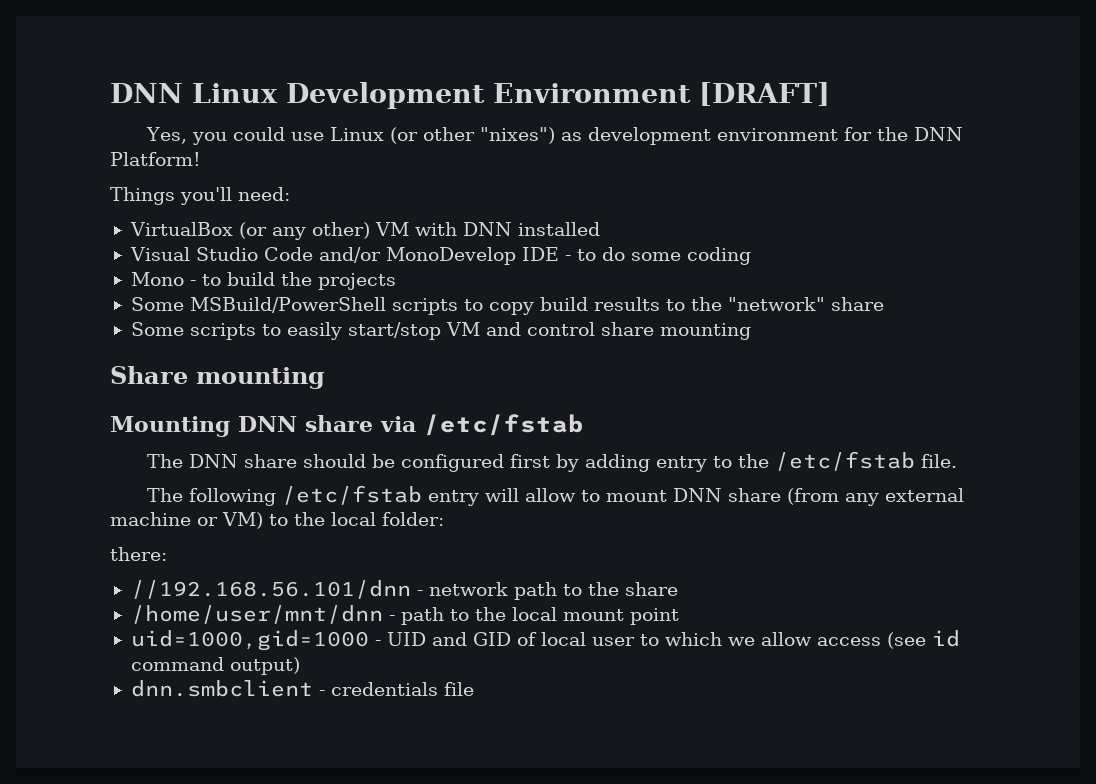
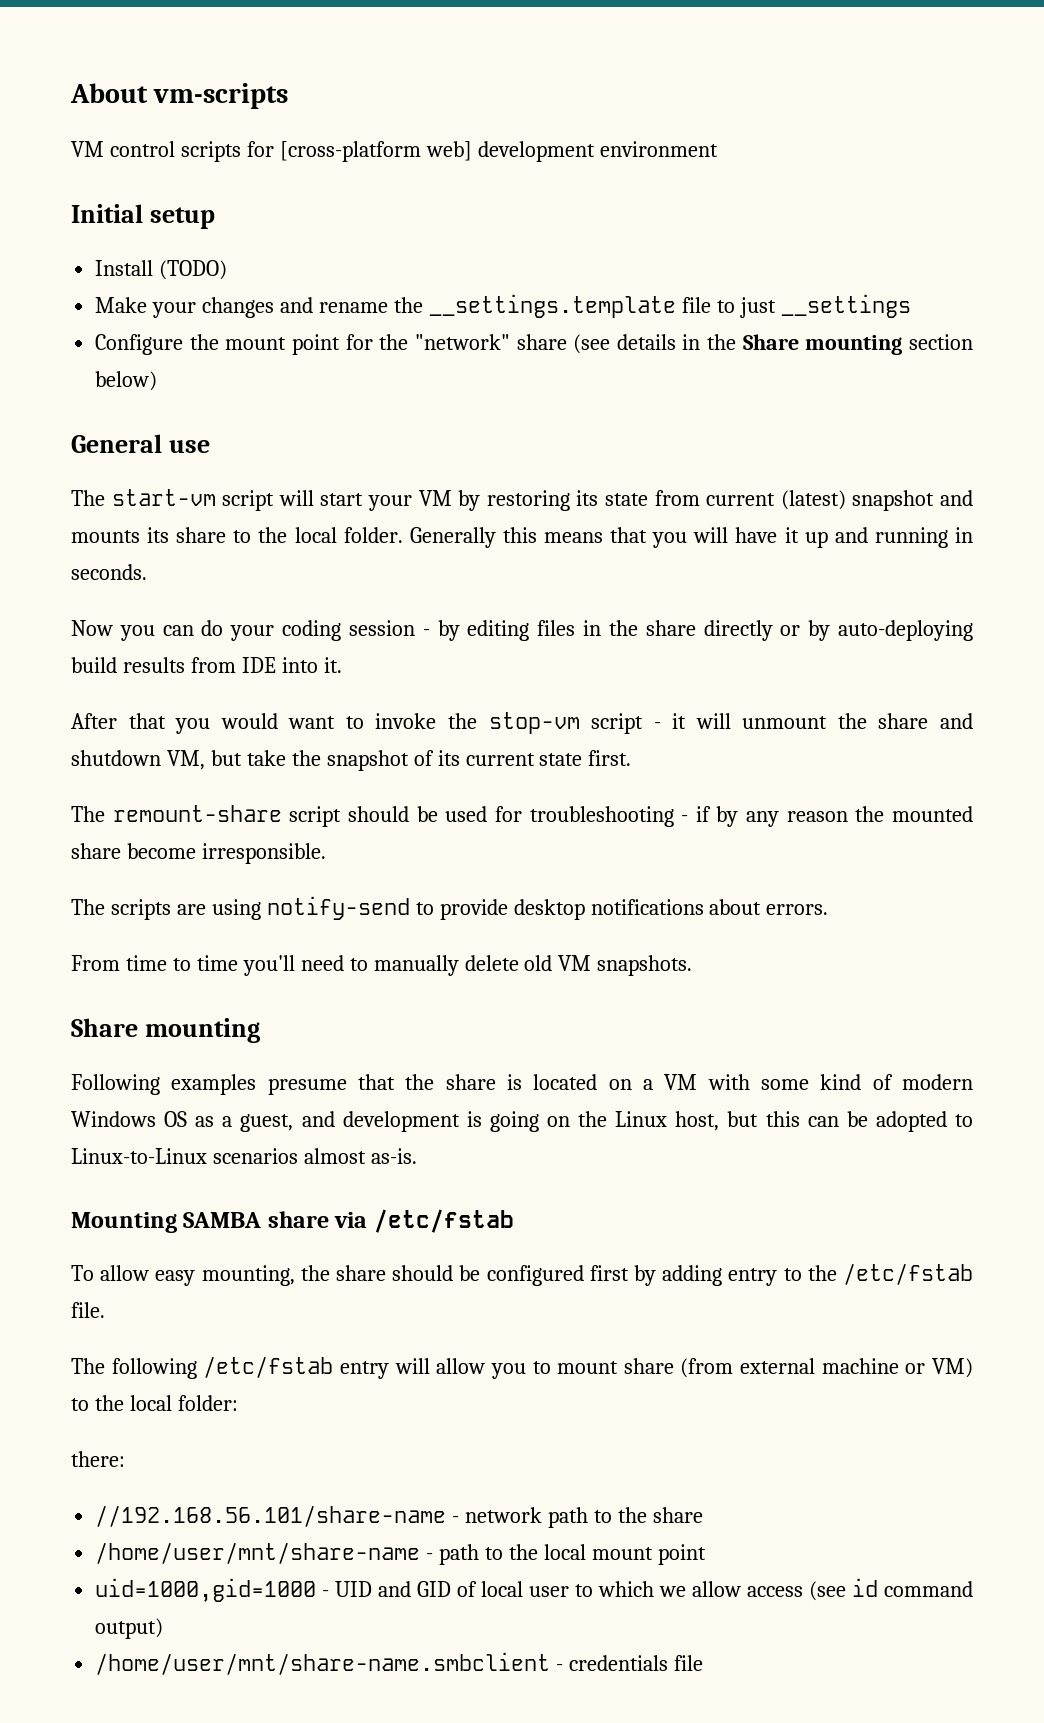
- DNN Linux Development Environment [DRAFT]
- Yes, you could use Linux (or other "nixes") as development environment for the DNN Platform!
- Things you'll need:
- VirtualBox (or any other) VM with DNN installed
- Visual Studio Code and/or MonoDevelop IDE - to do some coding
- Mono - to build the projects
- Some MSBuild/PowerShell scripts to copy build results to the "network" share
- Some scripts to easily start/stop VM and control share mounting
+ About vm-scripts
+ VM control scripts for [cross-platform web] development environment
+ Initial setup
+ Install (TODO)
+ Make your changes and rename the __settings.template file to just __settings
+ Configure the mount point for the "network" share (see details in the Share mounting section below)
+ General use
+ The start-vm script will start your VM by restoring its state from current (latest) snapshot and mounts its share to the local folder. Generally this means that you will have it up and running in seconds.
+ Now you can do your coding session - by editing files in the share directly or by auto-deploying build results from IDE into it.
+ After that you would want to invoke the stop-vm script - it will unmount the share and shutdown VM, but take the snapshot of its current state first.
+ The remount-share script should be used for troubleshooting - if by any reason the mounted share become irresponsible.
+ The scripts are using notify-send to provide desktop notifications about errors.
+ From time to time you'll need to manually delete old VM snapshots.
  Share mounting
+ Following examples presume that the share is located on a VM with some kind of modern Windows OS as a guest, and development is going on the Linux host, but this can be adopted to Linux-to-Linux scenarios almost as-is.
- Mounting DNN share via /etc/fstab
+ Mounting SAMBA share via /etc/fstab
- The DNN share should be configured first by adding entry to the /etc/fstab file.
+ To allow easy mounting, the share should be configured first by adding entry to the /etc/fstab file.
- The following /etc/fstab entry will allow to mount DNN share (from any external machine or VM) to the local folder:
+ The following /etc/fstab entry will allow you to mount share (from external machine or VM) to the local folder:
- //192.168.56.101/dnn - network path to the share
+ //192.168.56.101/share-name - network path to the share
- /home/user/mnt/dnn - path to the local mount point
+ /home/user/mnt/share-name - path to the local mount point
- dnn.smbclient - credentials file
+ /home/user/mnt/share-name.smbclient - credentials file

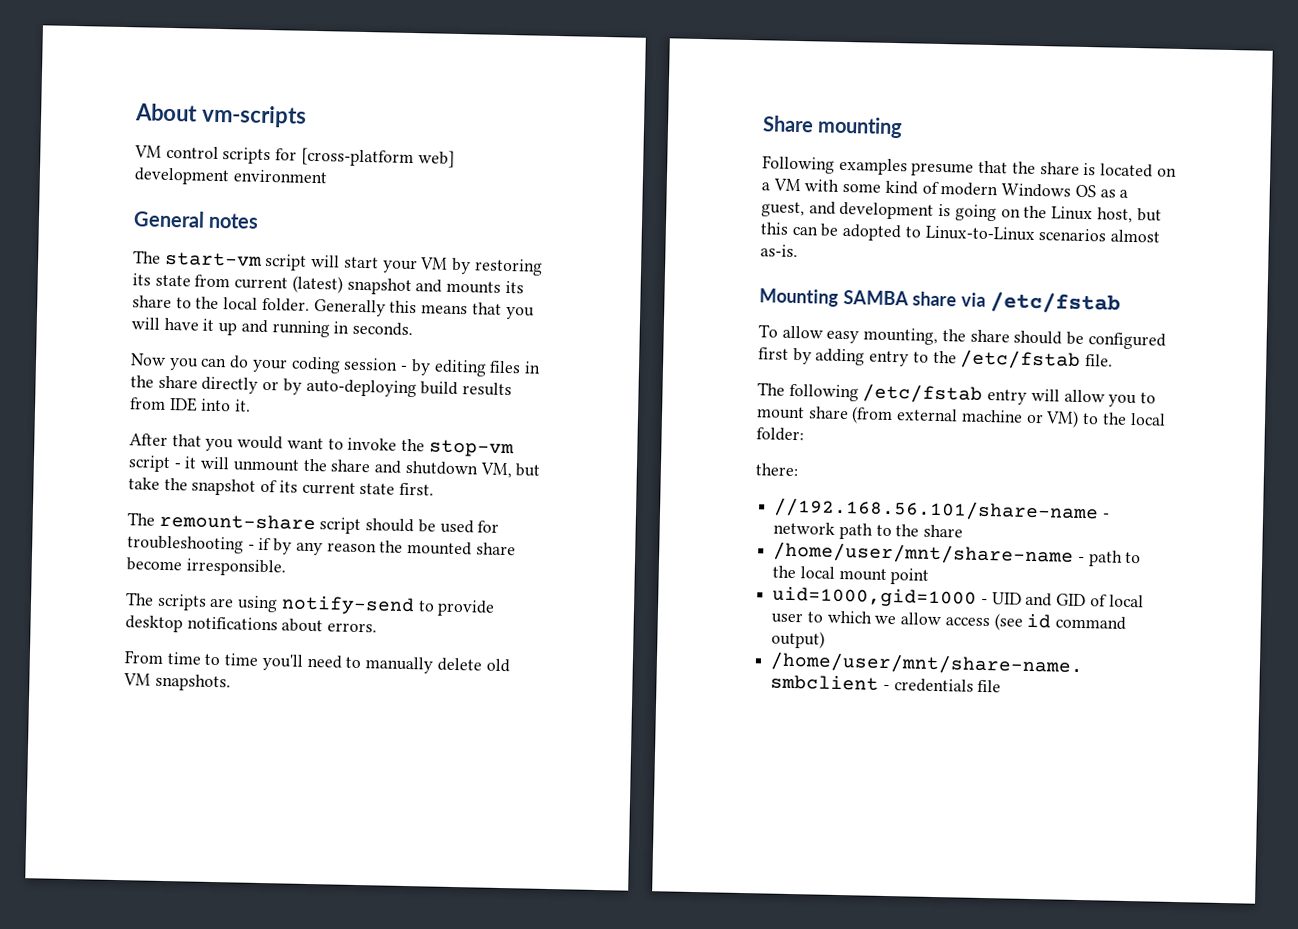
- Initial setup
- Install (TODO)
- Make your changes and rename the __settings.template file to just __settings
- Configure the mount point for the "network" share (see details in the Share mounting section below)
- General use
+ General notes

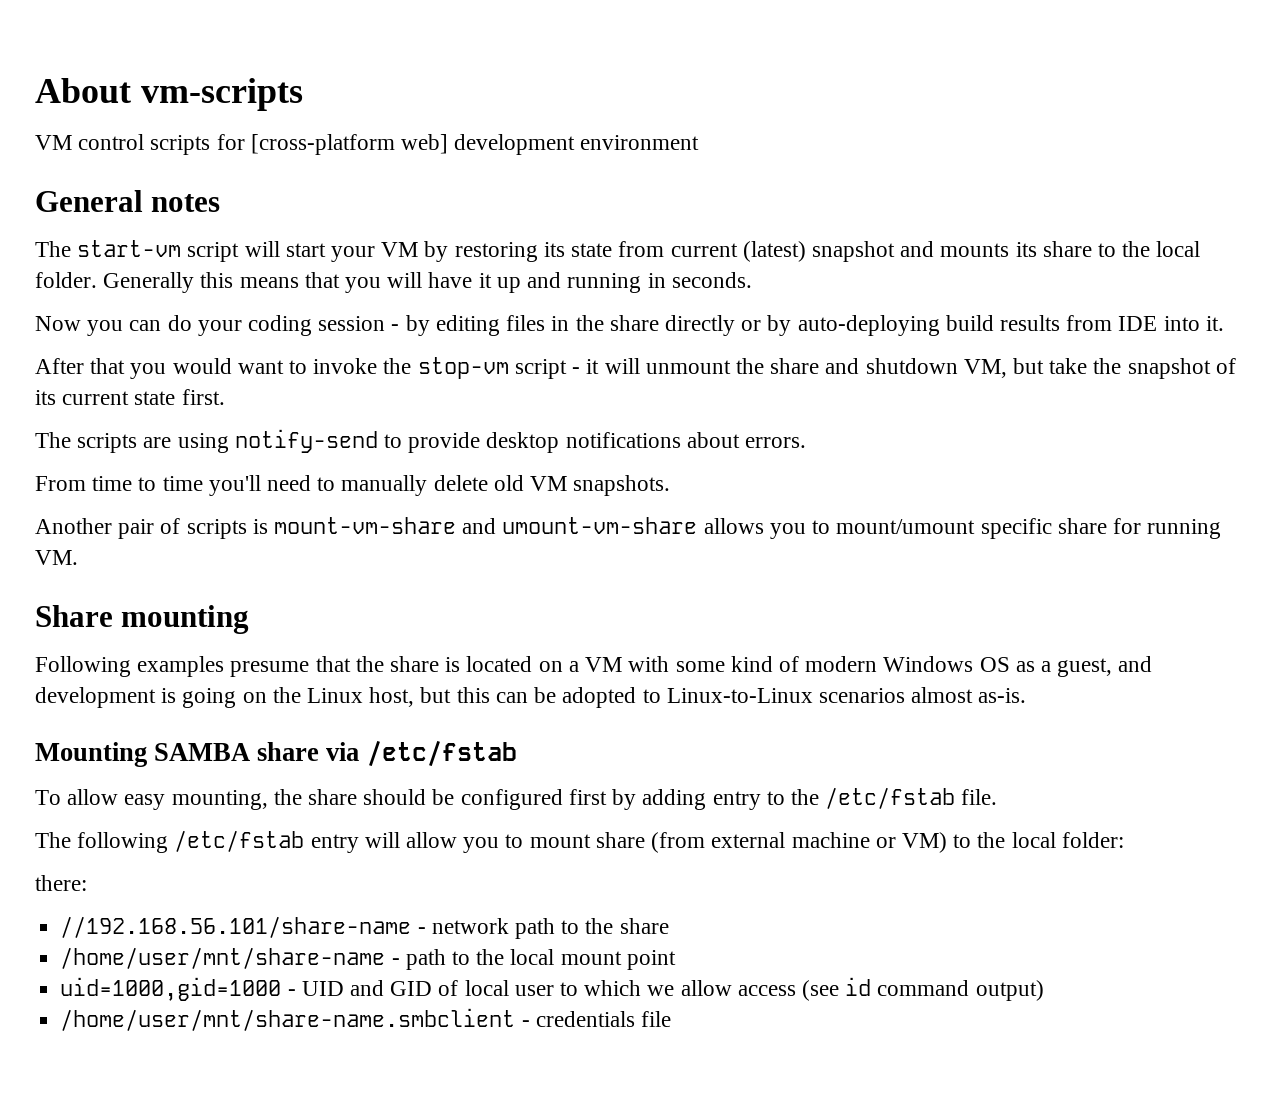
- The remount-share script should be used for troubleshooting - if by any reason the mounted share become irresponsible.
+ Another pair of scripts is mount-vm-share and umount-vm-share allows you to mount/umount specific share for running VM.

